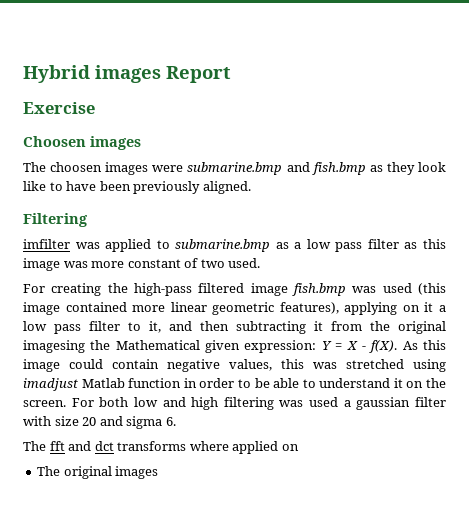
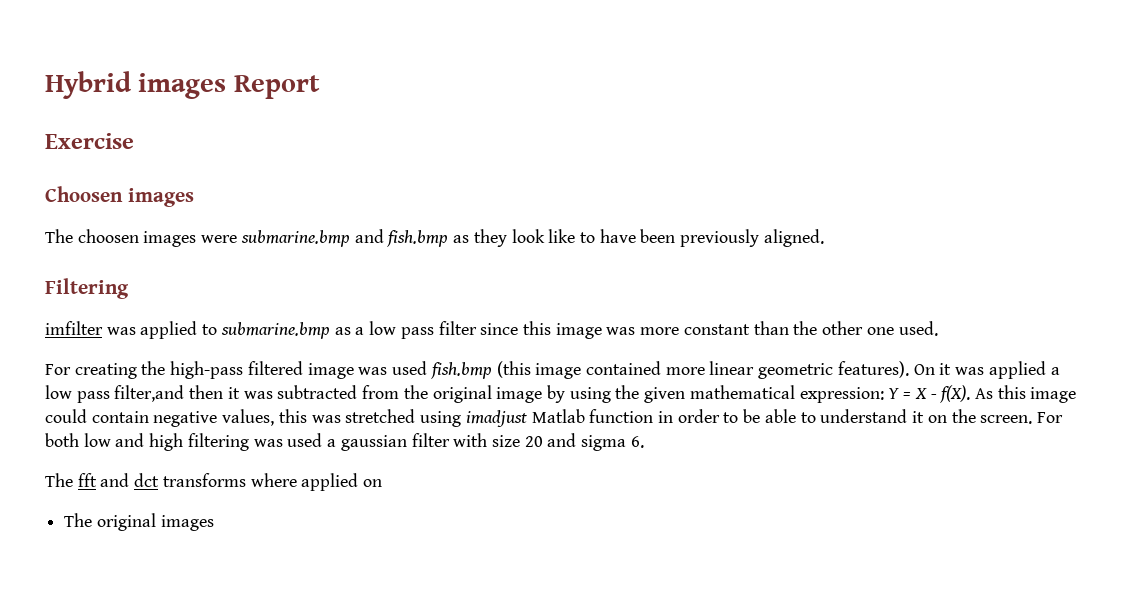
- imfilter was applied to submarine.bmp as a low pass filter as this image was more constant of two used.
+ imfilter was applied to submarine.bmp as a low pass filter since this image was more constant than the other one used.
- For creating the high-pass filtered image fish.bmp was used (this image contained more linear geometric features), applying on it a low pass filter to it, and then subtracting it from the original imagesing the Mathematical given expression: Y = X - f(X).
+ For creating the high-pass filtered image was used fish.bmp (this image contained more linear geometric features). On it was applied a low pass filter,and then it was subtracted from the original image by using the given mathematical expression: Y = X - f(X).

